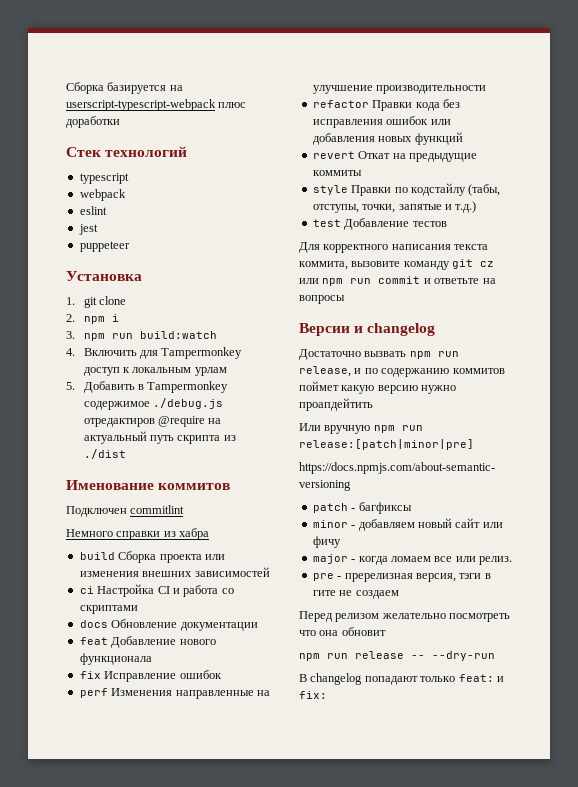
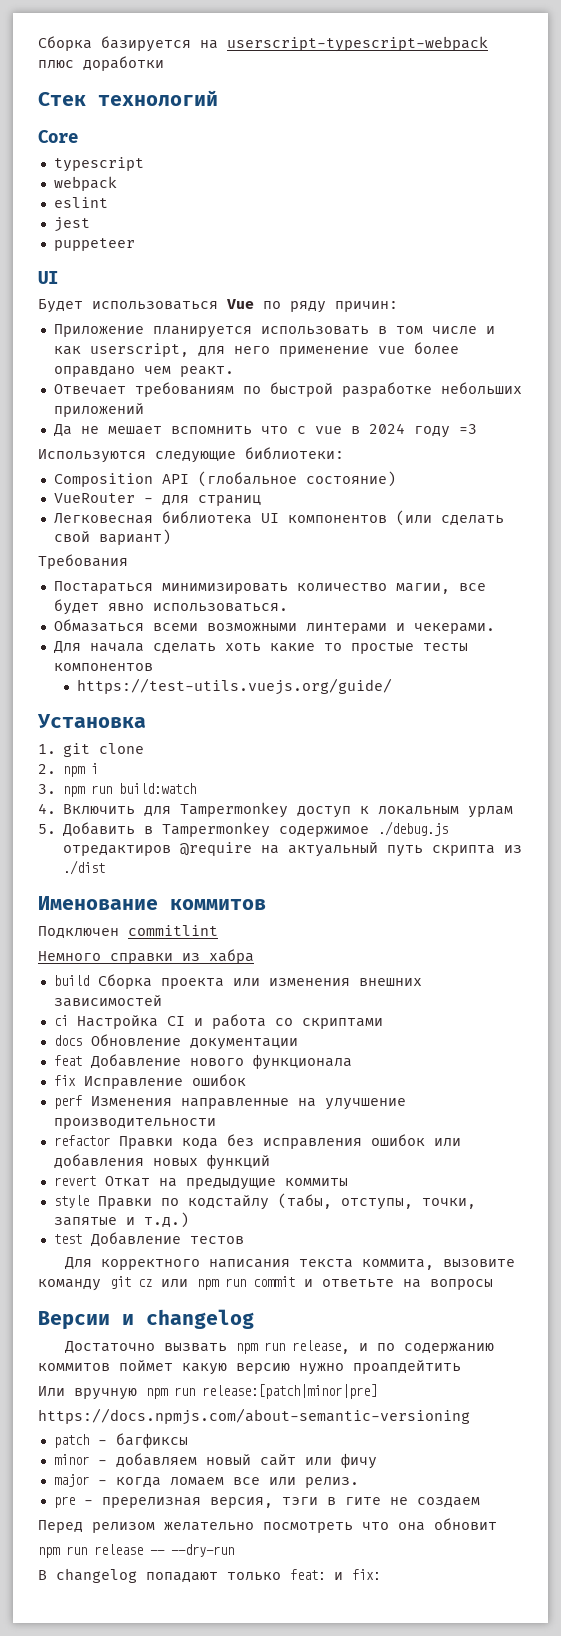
+ Core
  puppeteer
+ UI
+ Будет использоваться Vue по ряду причин:
+ Приложение планируется использовать в том числе и как userscript, для него применение vue более оправдано чем реакт.
+ Отвечает требованиям по быстрой разработке небольших приложений
+ Да не мешает вспомнить что с vue в 2024 году =3
+ Используются следующие библиотеки:
+ Composition API (глобальное состояние)
+ VueRouter - для страниц
+ Легковесная библиотека UI компонентов (или сделать свой вариант)
+ Требования
+ Постараться минимизировать количество магии, все будет явно использоваться.
+ Обмазаться всеми возможными линтерами и чекерами.
+ Для начала сделать хоть какие то простые тесты компонентов
+ https://test-utils.vuejs.org/guide/

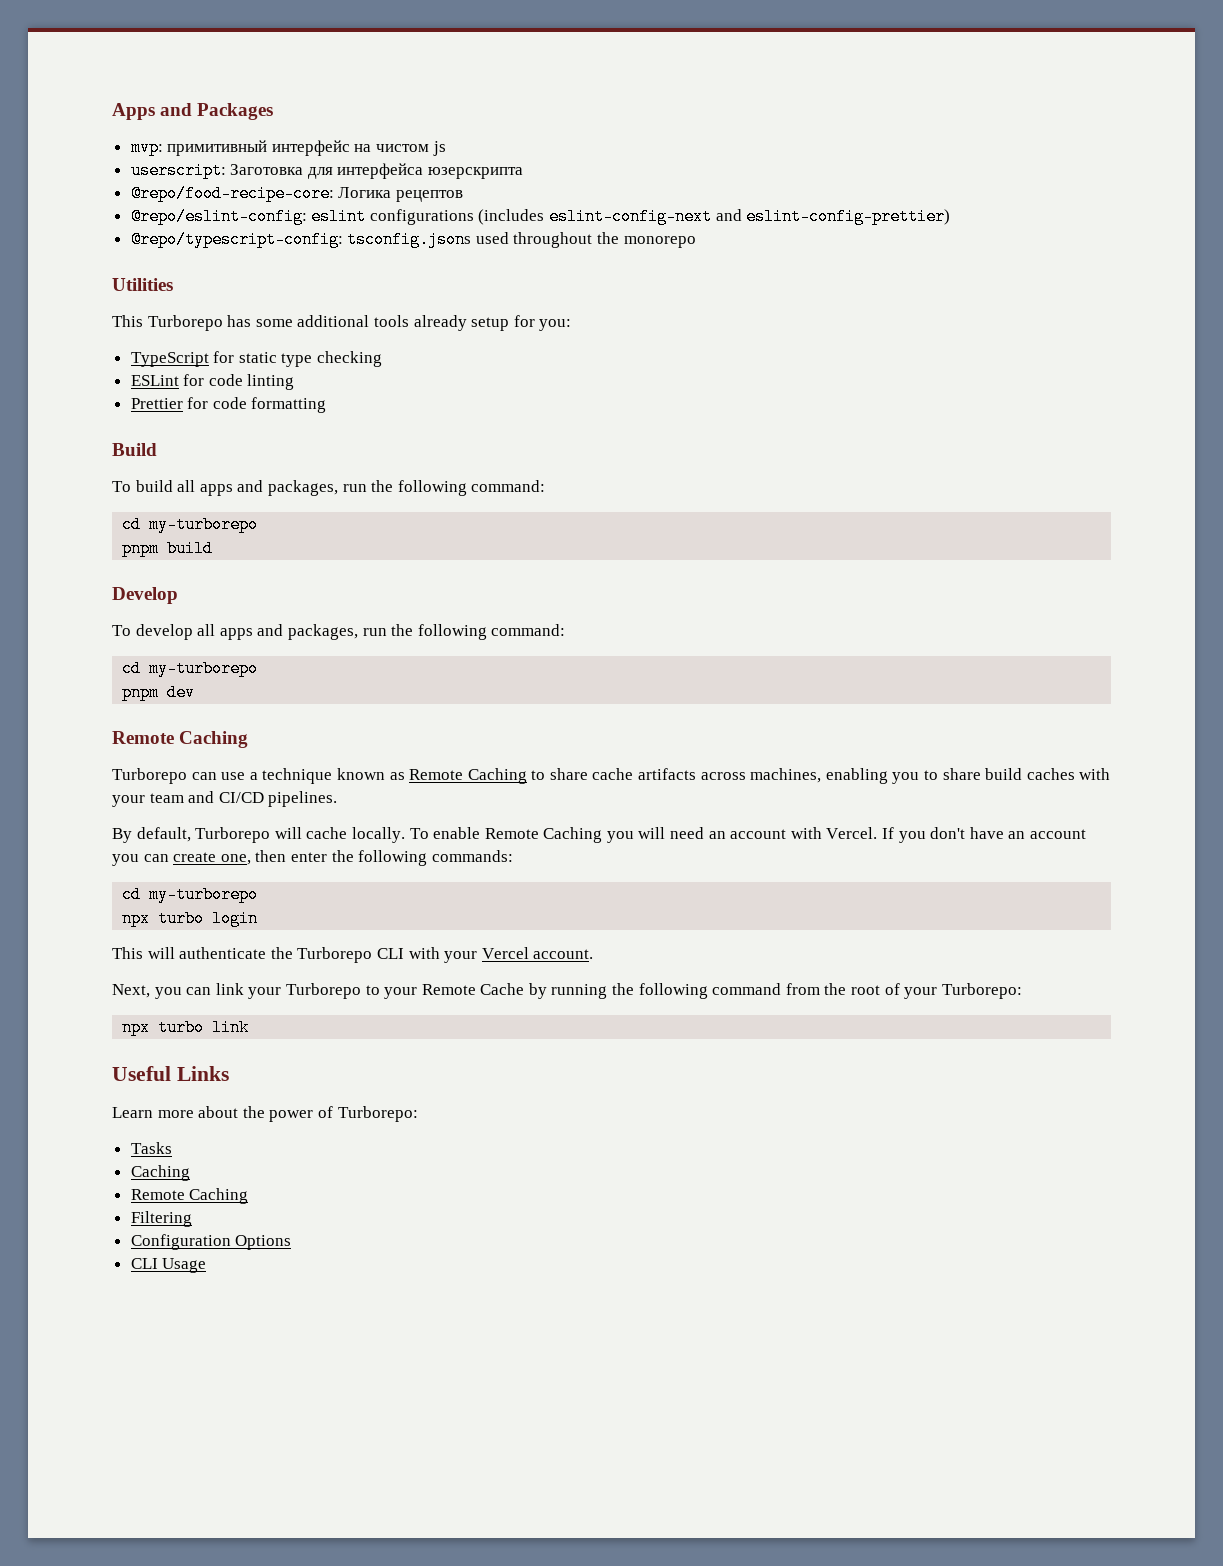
- Сборка базируется на userscript-typescript-webpack плюс доработки
- Стек технологий
- Core
- typescript
- webpack
- eslint
- jest
- puppeteer
- UI
- Будет использоваться Vue по ряду причин:
- Приложение планируется использовать в том числе и как userscript, для него применение vue более оправдано чем реакт.
- Отвечает требованиям по быстрой разработке небольших приложений
- Да не мешает вспомнить что с vue в 2024 году =3
- Используются следующие библиотеки:
- Composition API (глобальное состояние)
- VueRouter - для страниц
- Легковесная библиотека UI компонентов (или сделать свой вариант)
- Требования
- Постараться минимизировать количество магии, все будет явно использоваться.
- Обмазаться всеми возможными линтерами и чекерами.
- Для начала сделать хоть какие то простые тесты компонентов
- https://test-utils.vuejs.org/guide/
- Установка
- 1. git clone
- 2. npm i
- 3. npm run build:watch
- 4. Включить для Tampermonkey доступ к локальным урлам
- 5. Добавить в Tampermonkey содержимое ./debug.js отредактиров @require на актуальный путь скрипта из ./dist
- Именование коммитов
- Подключен commitlint
- Немного справки из хабра
- build Сборка проекта или изменения внешних зависимостей
- ci Настройка CI и работа со скриптами
- docs Обновление документации
- feat Добавление нового функционала
- fix Исправление ошибок
- perf Изменения направленные на улучшение производительности
- refactor Правки кода без исправления ошибок или добавления новых функций
- revert Откат на предыдущие коммиты
- style Правки по кодстайлу (табы, отступы, точки, запятые и т.д.)
- test Добавление тестов
- Для корректного написания текста коммита, вызовите команду git cz или npm run commit и ответьте на вопросы
- Версии и changelog
- Достаточно вызвать npm run release, и по содержанию коммитов поймет какую версию нужно проапдейтить
- Или вручную npm run release:[patch|minor|pre]
- https://docs.npmjs.com/about-semantic-versioning
- patch - багфиксы
- minor - добавляем новый сайт или фичу
- major - когда ломаем все или релиз.
- pre - пререлизная версия, тэги в гите не создаем
- Перед релизом желательно посмотреть что она обновит
- npm run release -- --dry-run
- В changelog попадают только feat: и fix:
+ Apps and Packages
+ mvp: примитивный интерфейс на чистом js
+ userscript: Заготовка для интерфейса юзерскрипта
+ @repo/food-recipe-core: Логика рецептов
+ @repo/eslint-config: eslint configurations (includes eslint-config-next and eslint-config-prettier)
+ @repo/typescript-config: tsconfig.jsons used throughout the monorepo
+ Utilities
+ This Turborepo has some additional tools already setup for you:
+ TypeScript for static type checking
+ ESLint for code linting
+ Prettier for code formatting
+ Build
+ To build all apps and packages, run the following command:
+ cd my-turborepo
+ pnpm build
+ Develop
+ To develop all apps and packages, run the following command:
+ cd my-turborepo
+ pnpm dev
+ Remote Caching
+ Turborepo can use a technique known as Remote Caching to share cache artifacts across machines, enabling you to share build caches with your team and CI/CD pipelines.
+ By default, Turborepo will cache locally. To enable Remote Caching you will need an account with Vercel. If you don't have an account you can create one, then enter the following commands:
+ cd my-turborepo
+ npx turbo login
+ This will authenticate the Turborepo CLI with your Vercel account.
+ Next, you can link your Turborepo to your Remote Cache by running the following command from the root of your Turborepo:
+ npx turbo link
+ Useful Links
+ Learn more about the power of Turborepo:
+ Tasks
+ Caching
+ Remote Caching
+ Filtering
+ Configuration Options
+ CLI Usage

